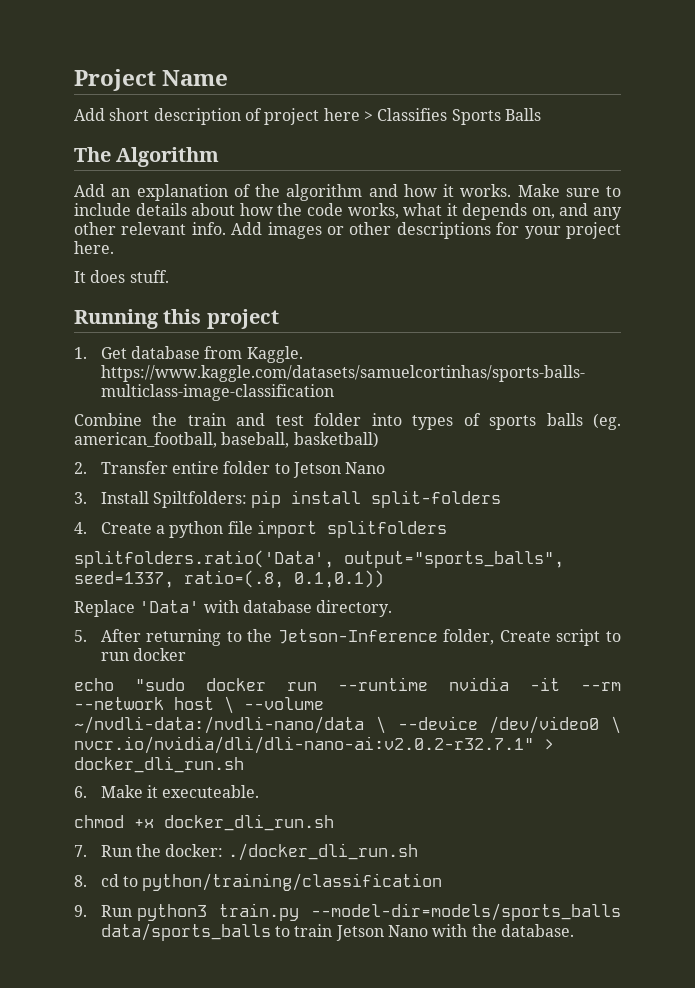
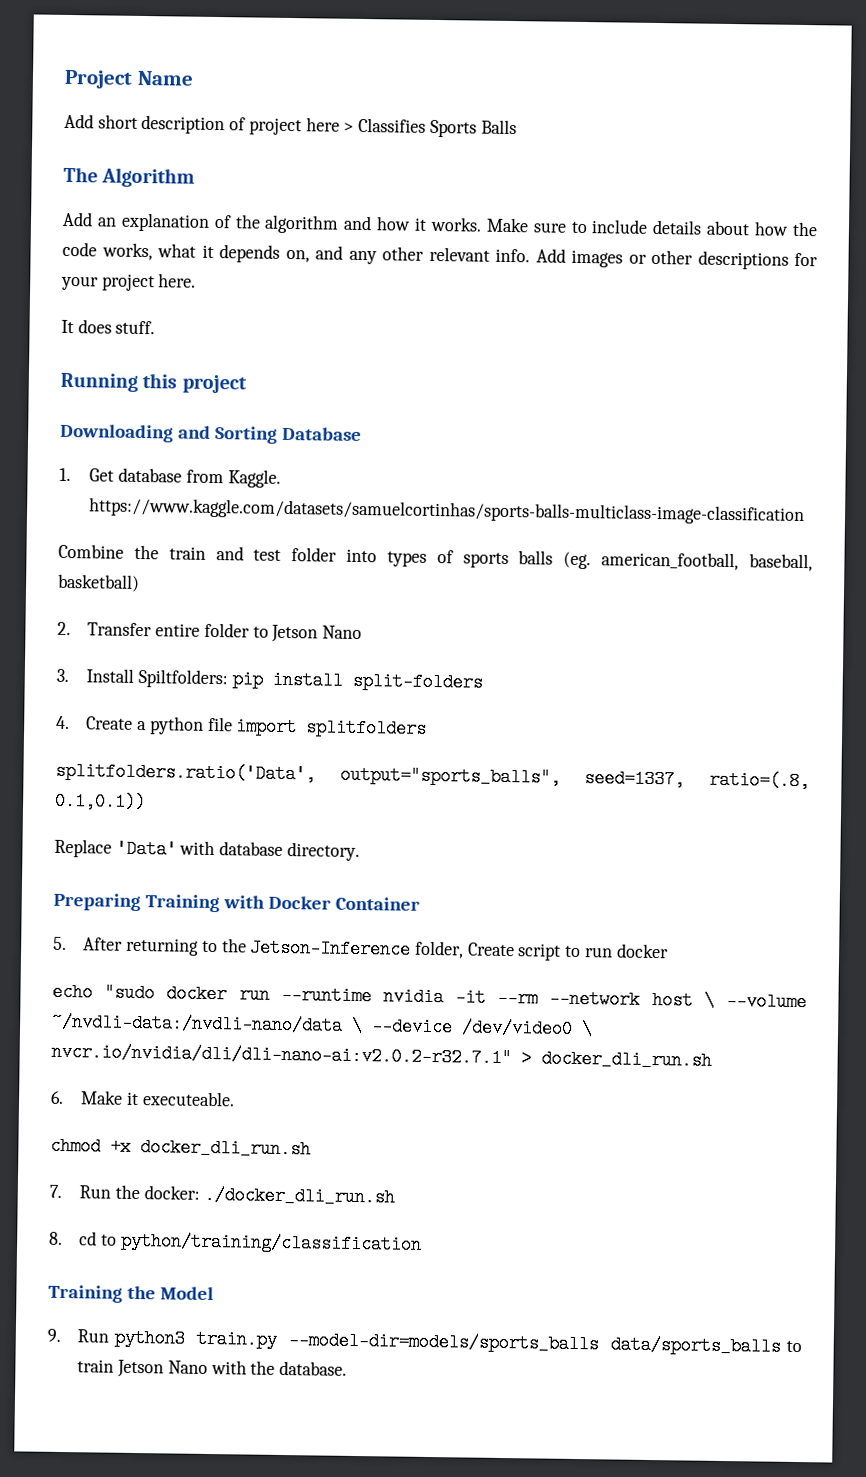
+ Downloading and Sorting Database
+ Preparing Training with Docker Container
+ Training the Model

